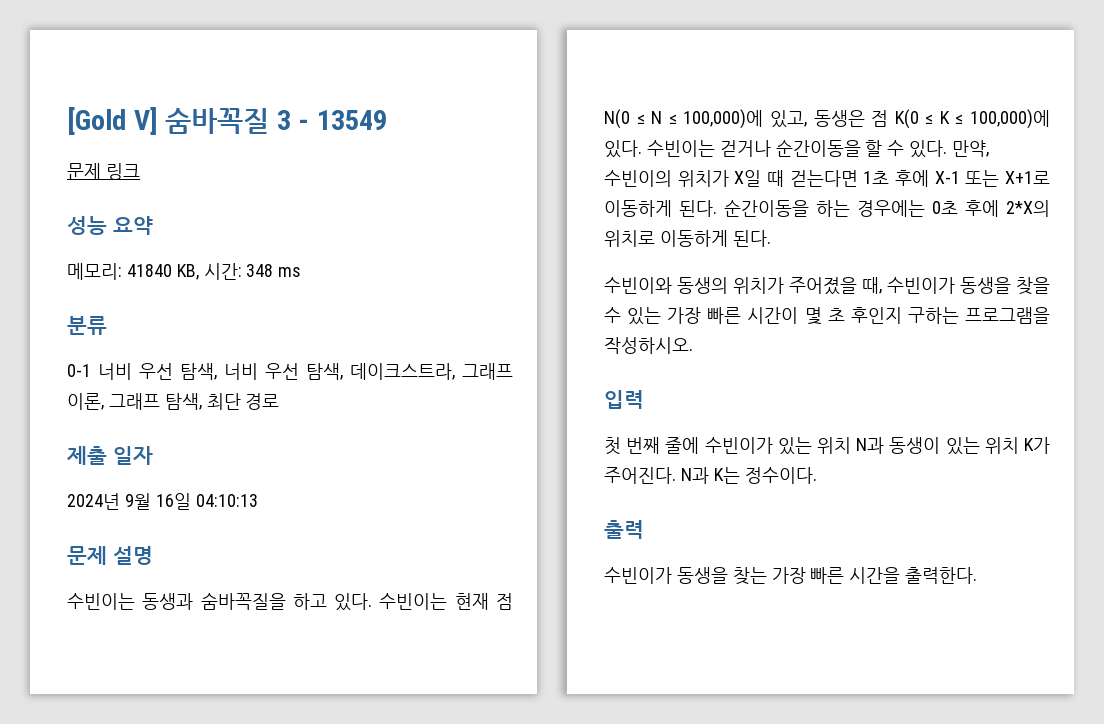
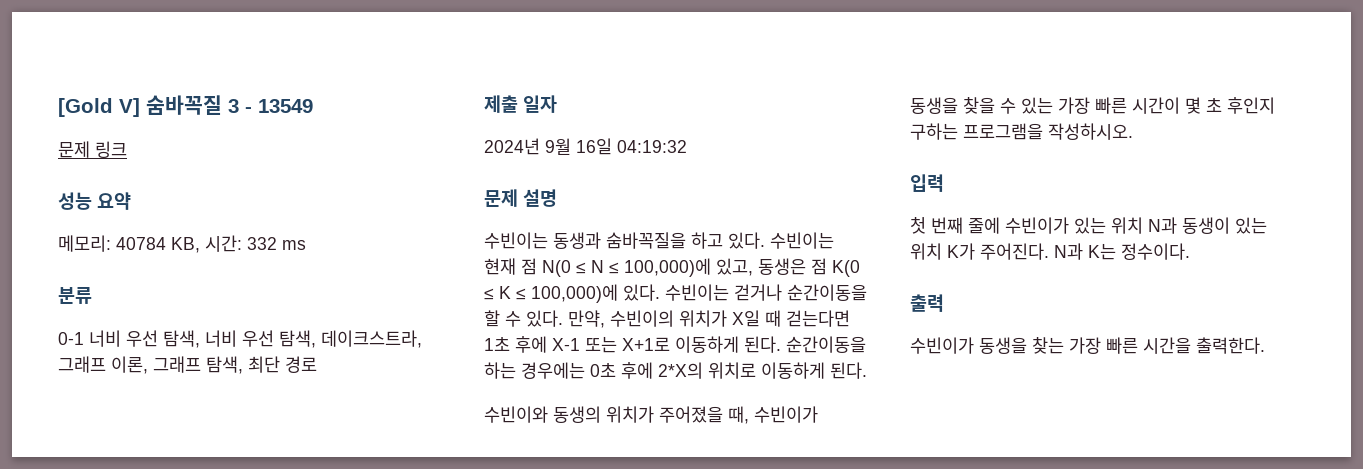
- 메모리: 41840 KB, 시간: 348 ms
+ 메모리: 40784 KB, 시간: 332 ms
- 2024년 9월 16일 04:10:13
+ 2024년 9월 16일 04:19:32

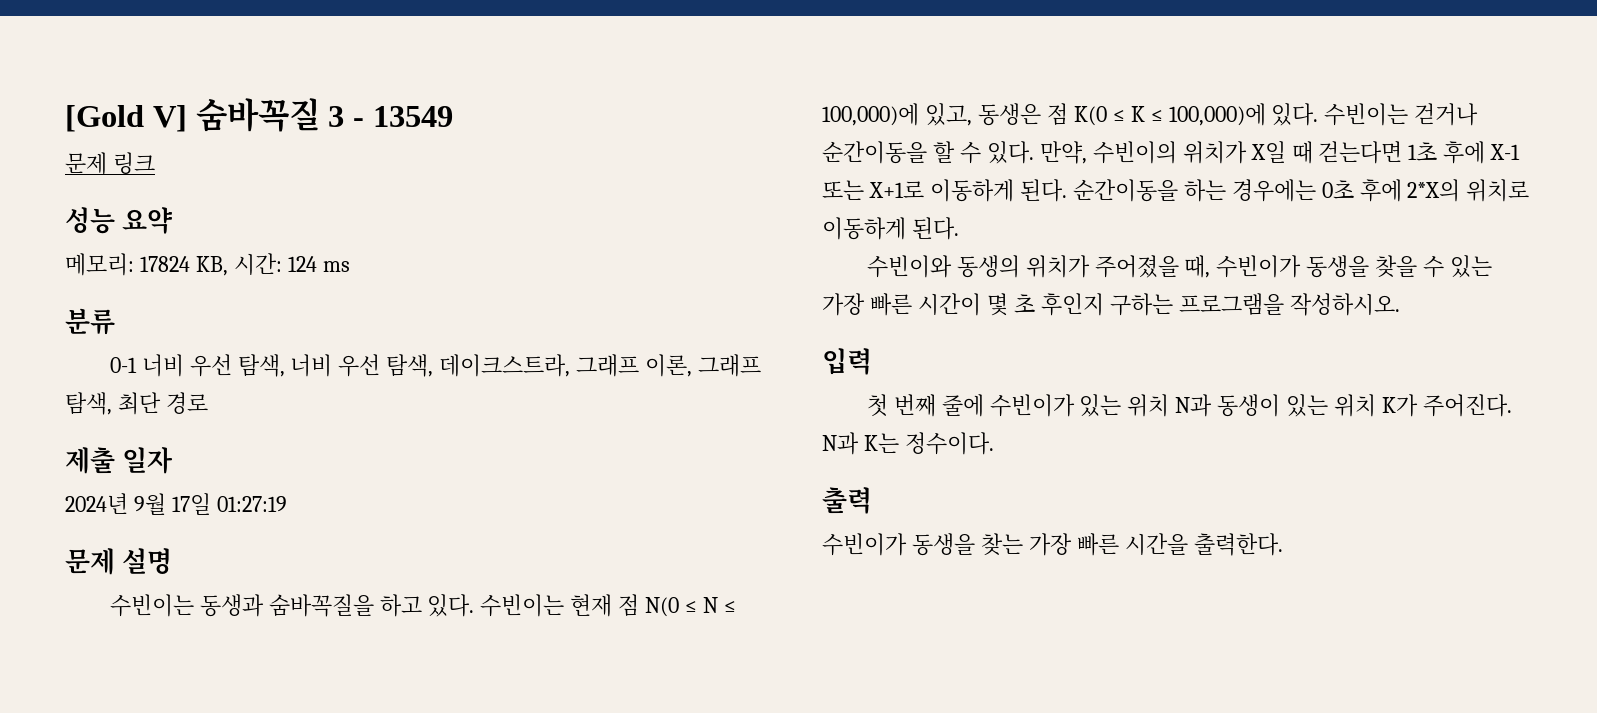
- 메모리: 40784 KB, 시간: 332 ms
+ 메모리: 17824 KB, 시간: 124 ms
- 2024년 9월 16일 04:19:32
+ 2024년 9월 17일 01:27:19

